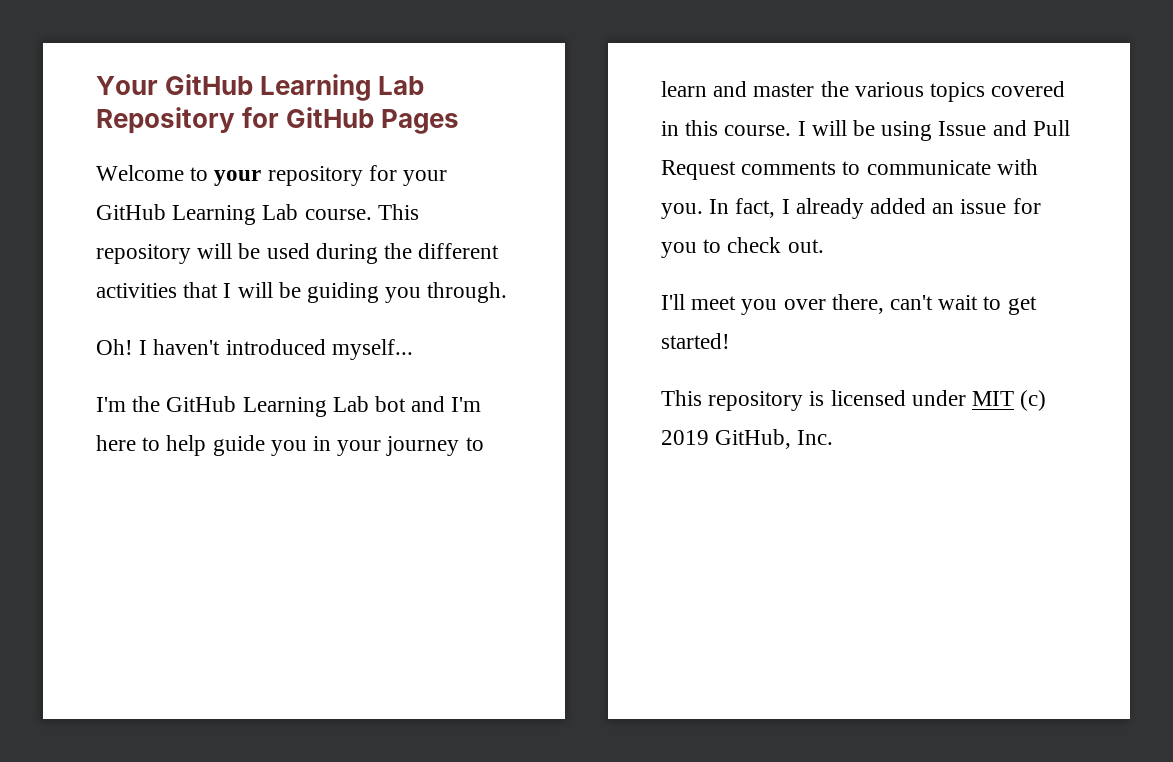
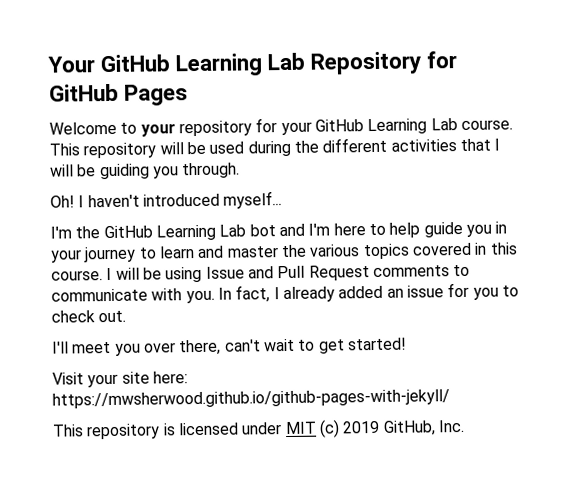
+ Visit your site here: https://mwsherwood.github.io/github-pages-with-jekyll/

